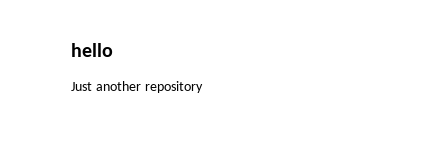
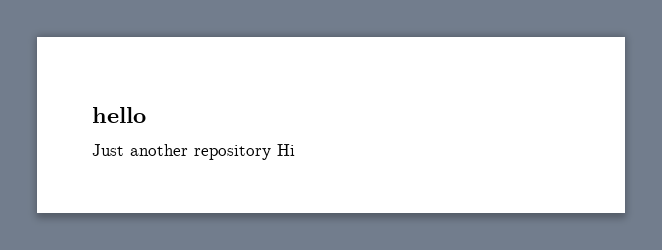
- Just another repository
+ Just another repository Hi

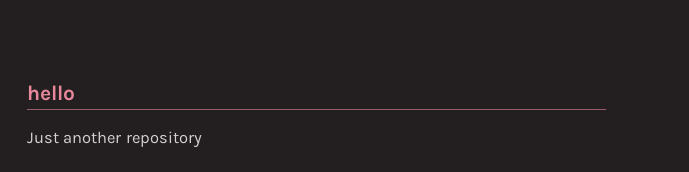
- Just another repository Hi
+ Just another repository

